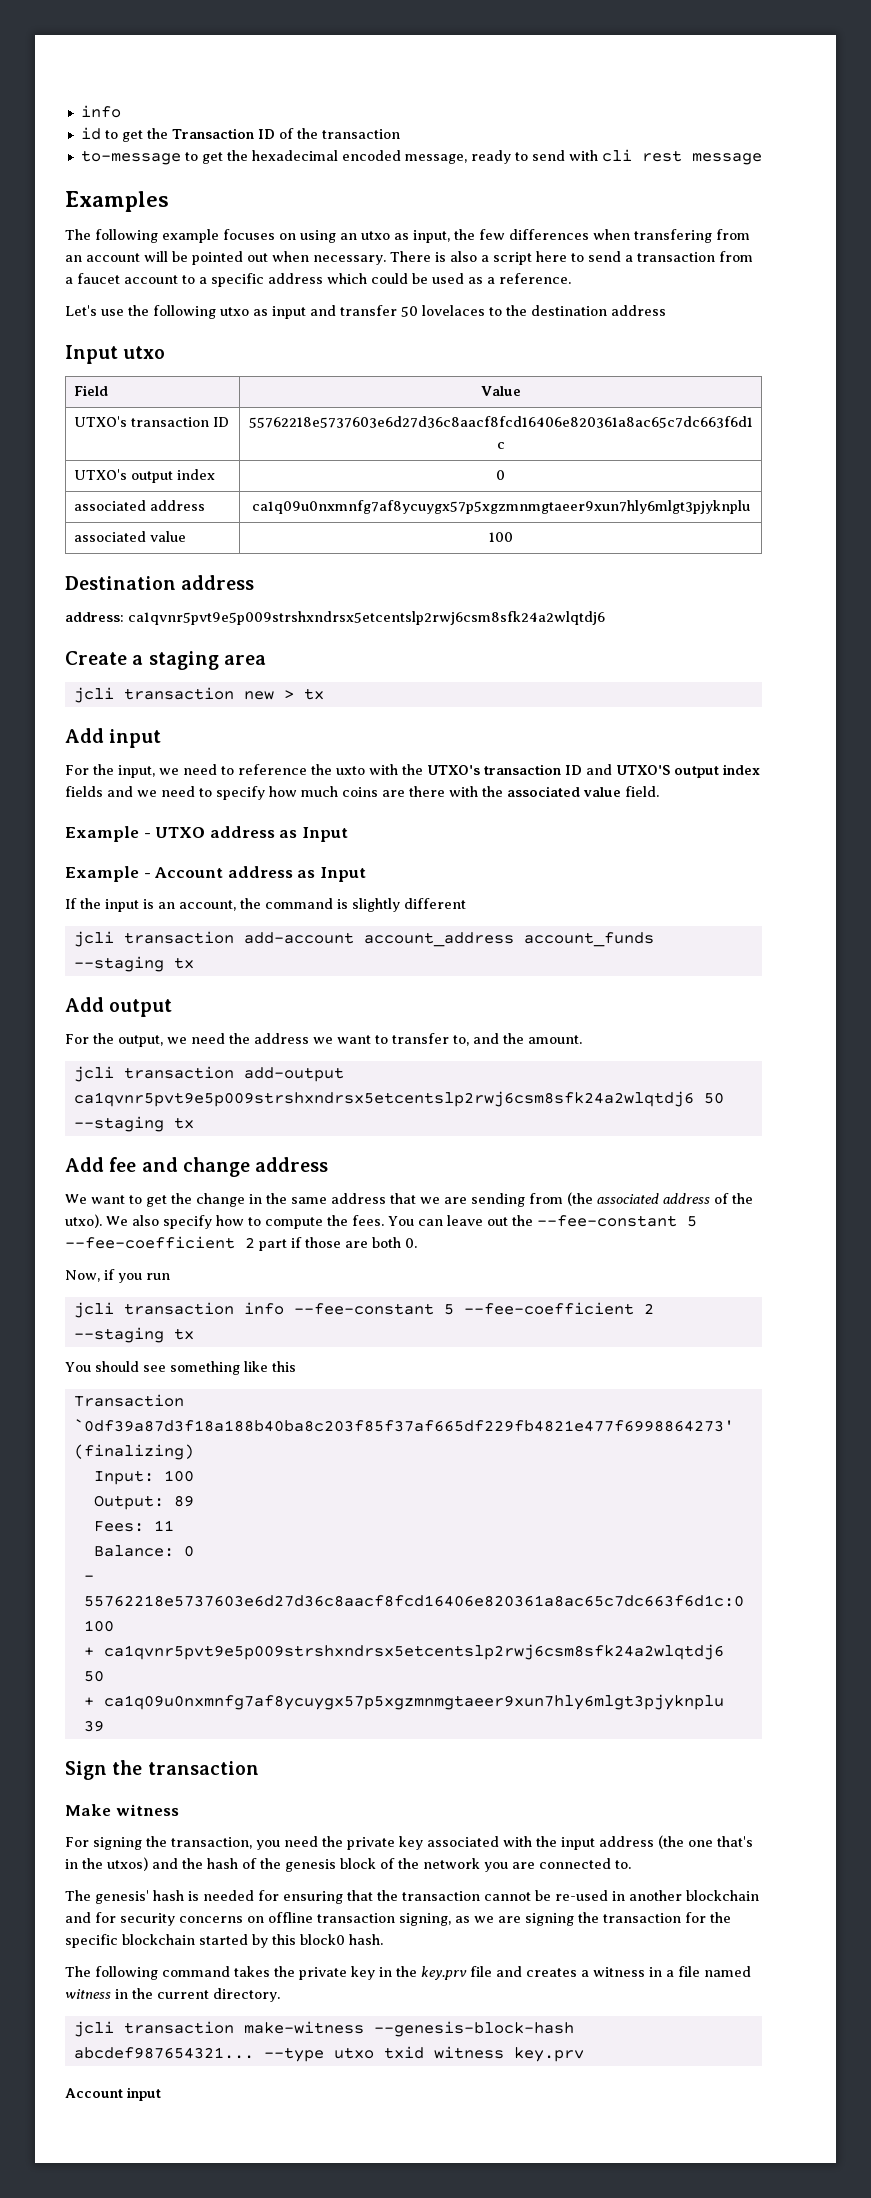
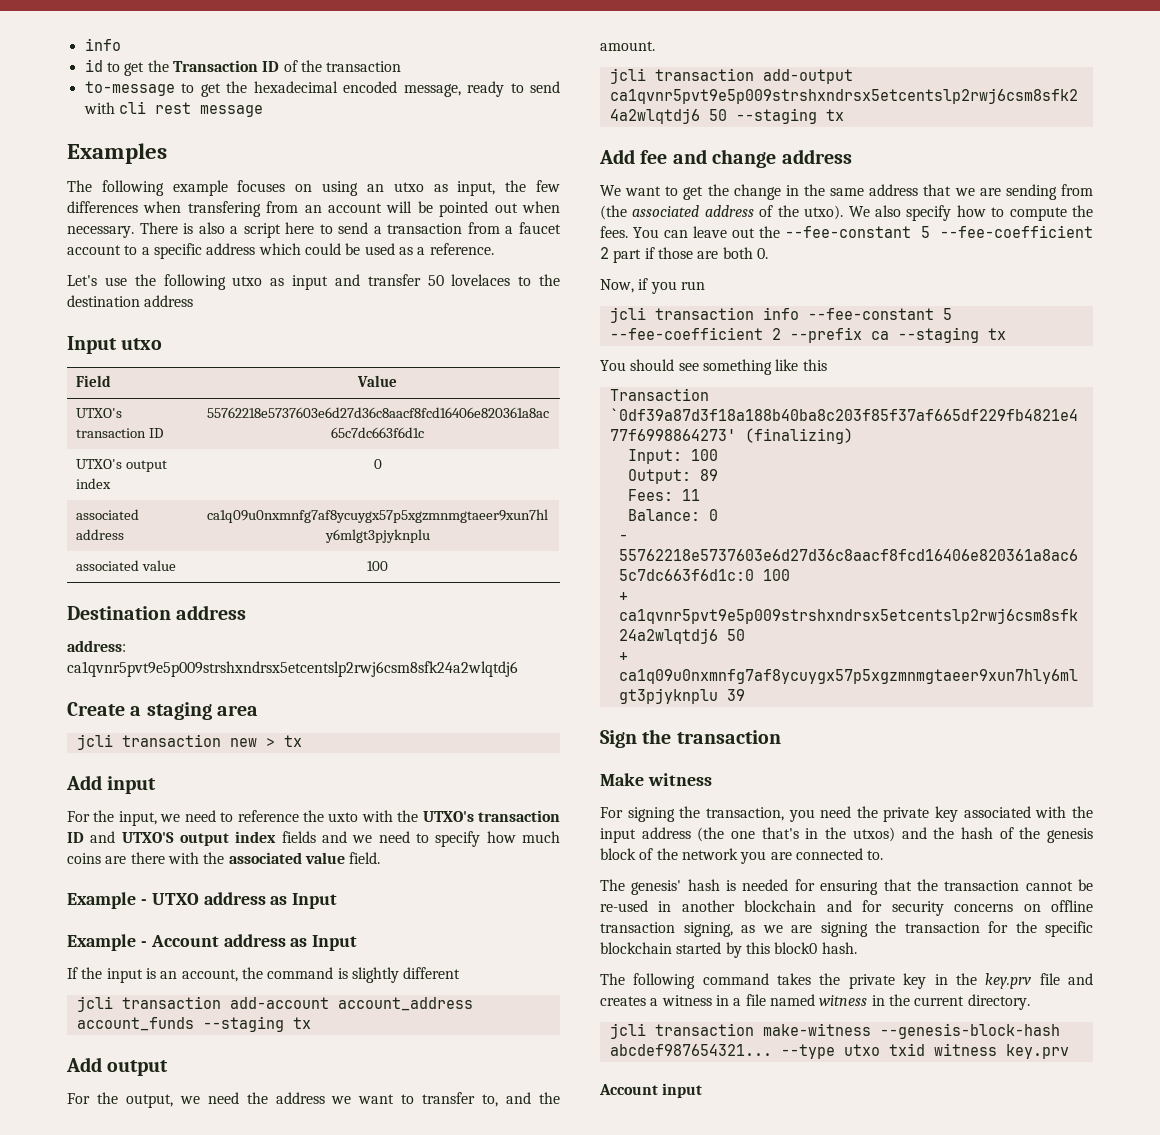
- jcli transaction info --fee-constant 5 --fee-coefficient 2 --staging tx
+ jcli transaction info --fee-constant 5 --fee-coefficient 2 --prefix ca --staging tx

